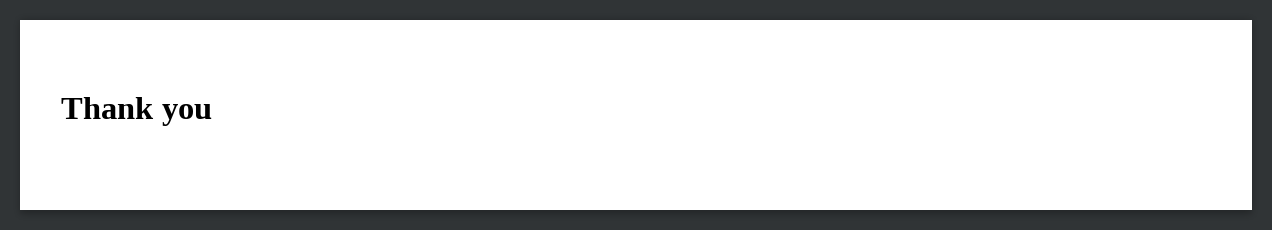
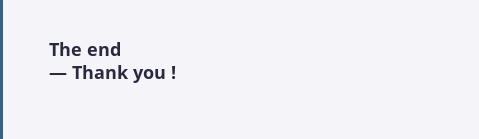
- Thank you
+ The end
+ — Thank you !

